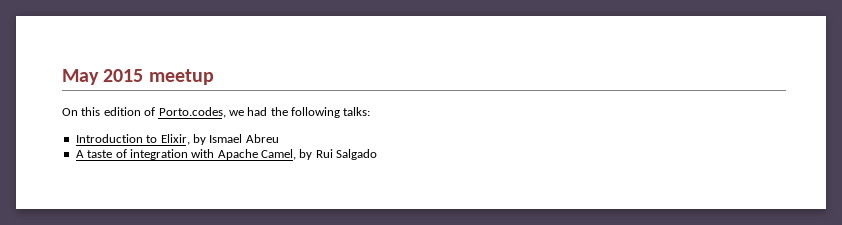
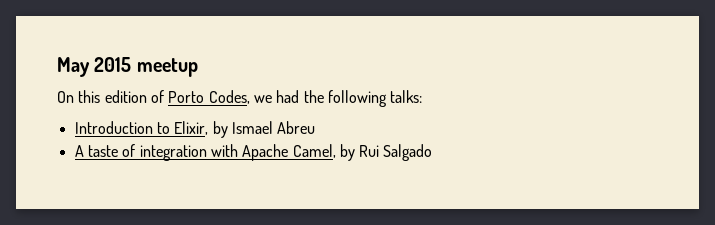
- On this edition of Porto.codes, we had the following talks:
+ On this edition of Porto Codes, we had the following talks:

